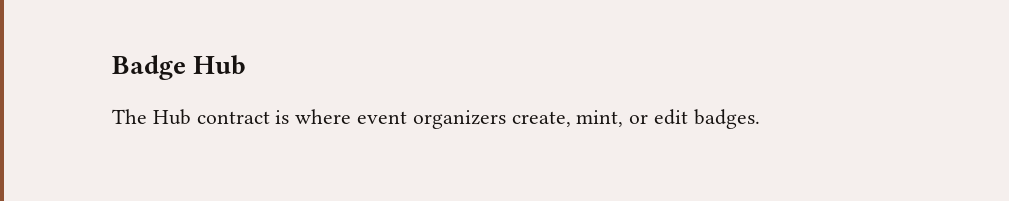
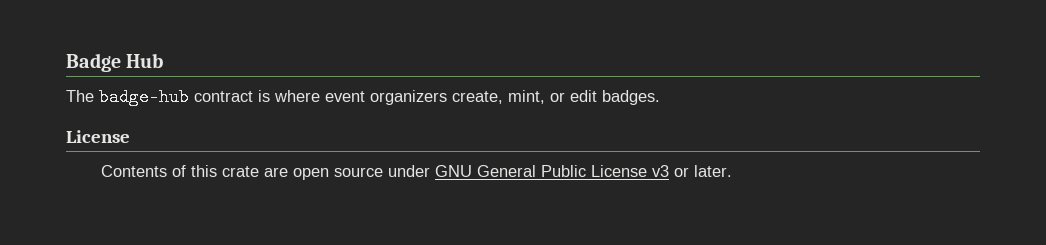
- The Hub contract is where event organizers create, mint, or edit badges.
+ The badge-hub contract is where event organizers create, mint, or edit badges.
+ License
+ Contents of this crate are open source under GNU General Public License v3 or later.

